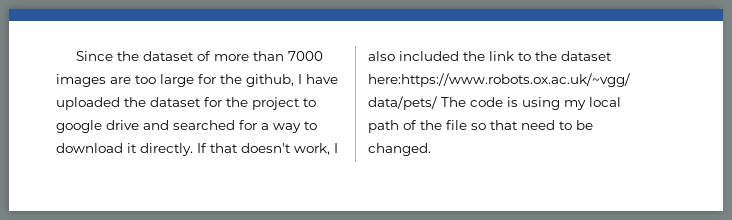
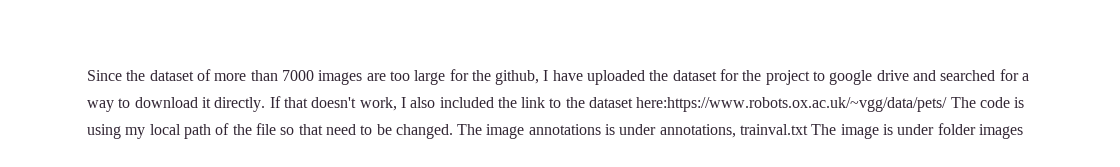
+ The image annotations is under annotations, trainval.txt The image is under folder images

